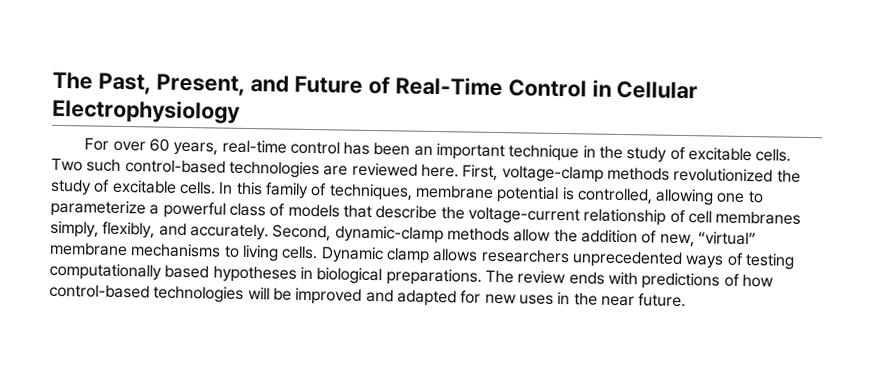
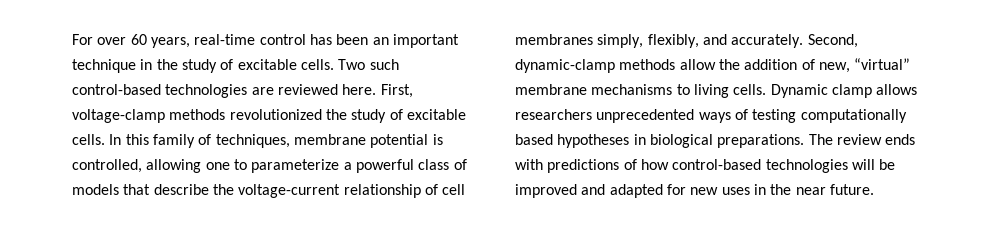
- The Past, Present, and Future of Real-Time Control in Cellular Electrophysiology

